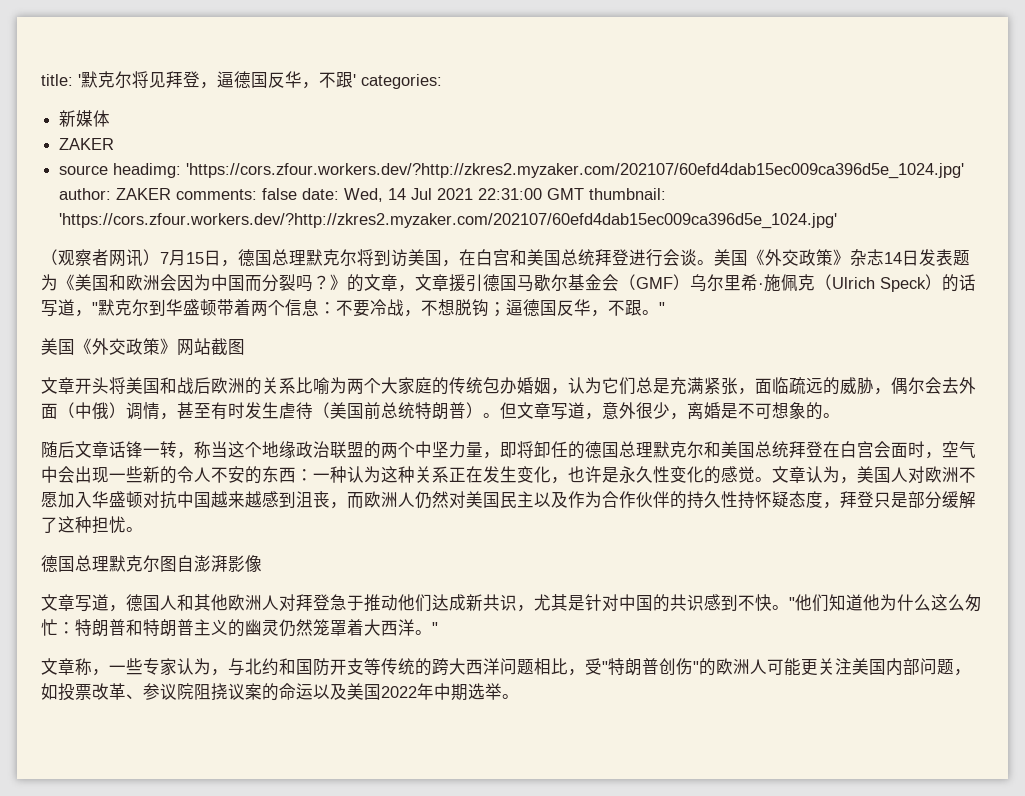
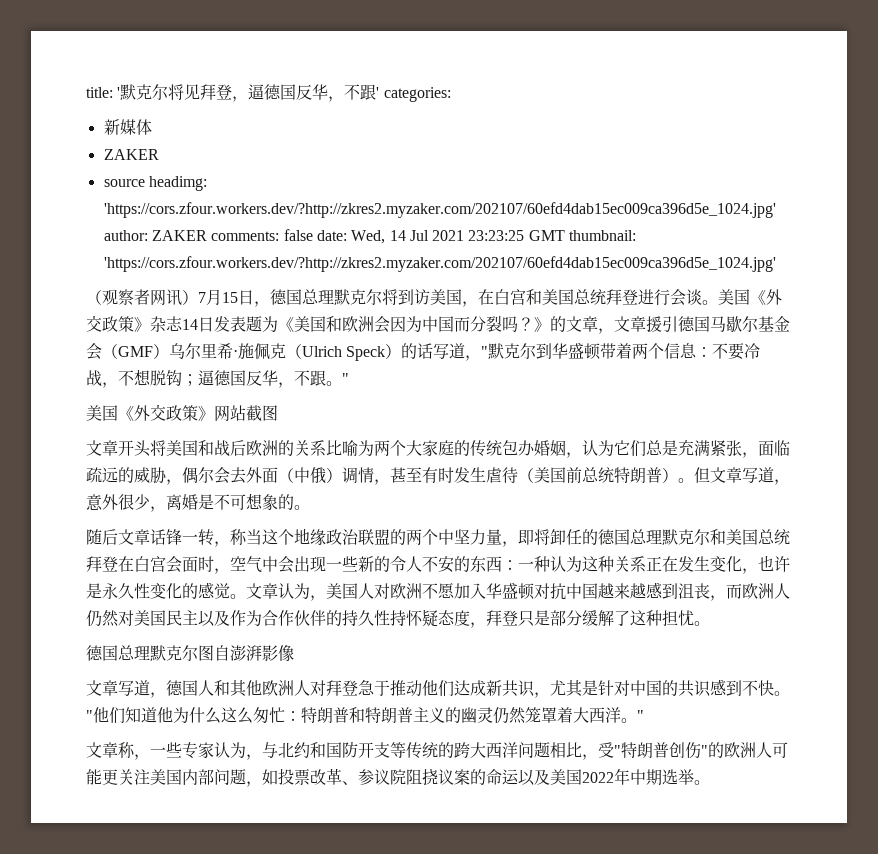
- source headimg: 'https://cors.zfour.workers.dev/?http://zkres2.myzaker.com/202107/60efd4dab15ec009ca396d5e_1024.jpg' author: ZAKER comments: false date: Wed, 14 Jul 2021 22:31:00 GMT thumbnail: 'https://cors.zfour.workers.dev/?http://zkres2.myzaker.com/202107/60efd4dab15ec009ca396d5e_1024.jpg'
+ source headimg: 'https://cors.zfour.workers.dev/?http://zkres2.myzaker.com/202107/60efd4dab15ec009ca396d5e_1024.jpg' author: ZAKER comments: false date: Wed, 14 Jul 2021 23:23:25 GMT thumbnail: 'https://cors.zfour.workers.dev/?http://zkres2.myzaker.com/202107/60efd4dab15ec009ca396d5e_1024.jpg'

